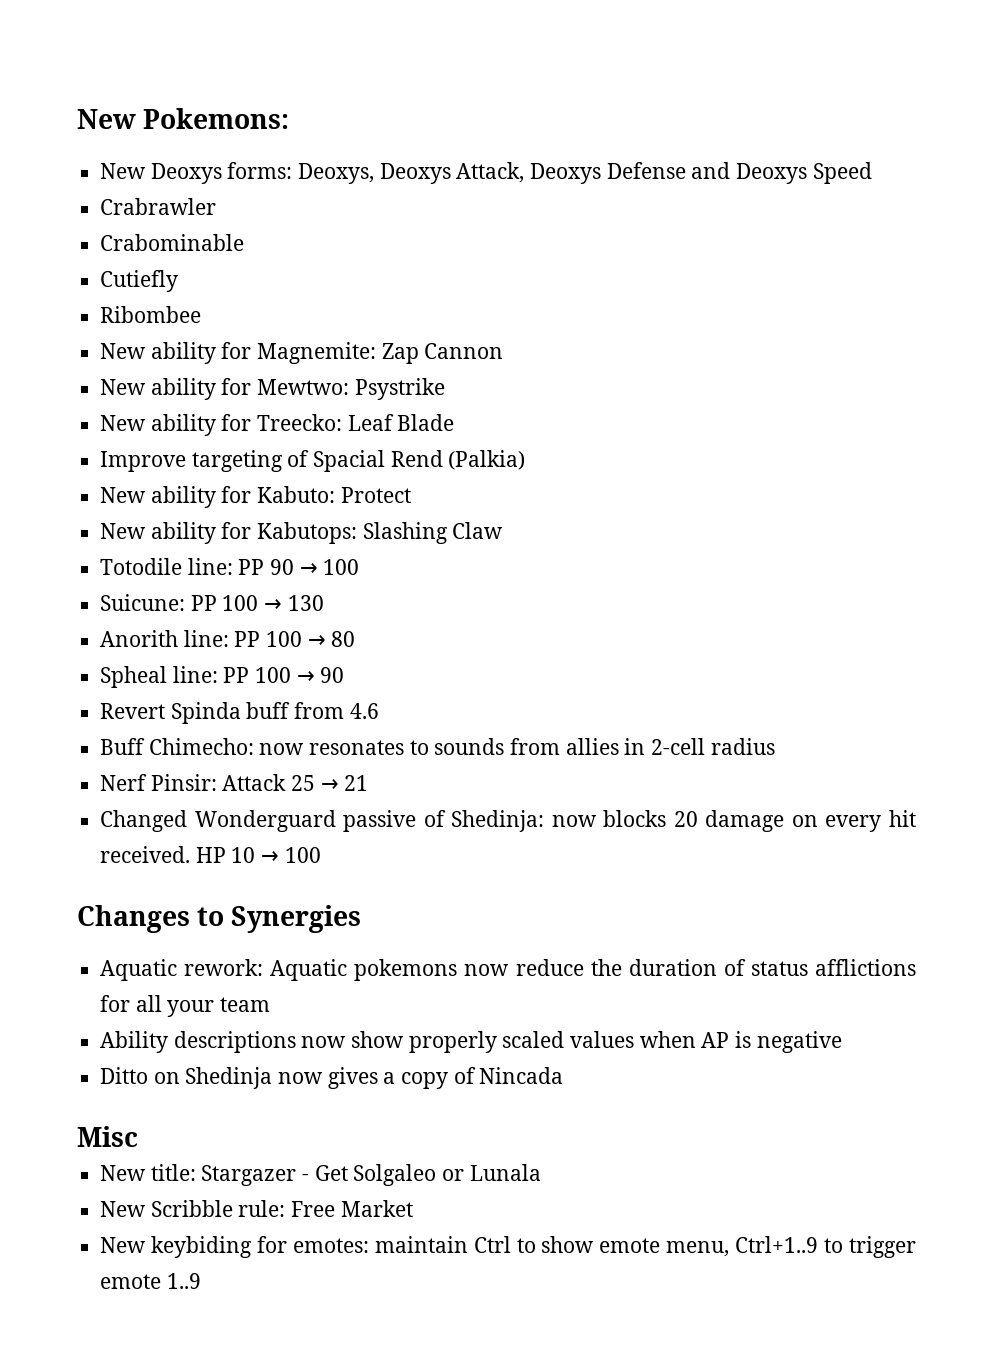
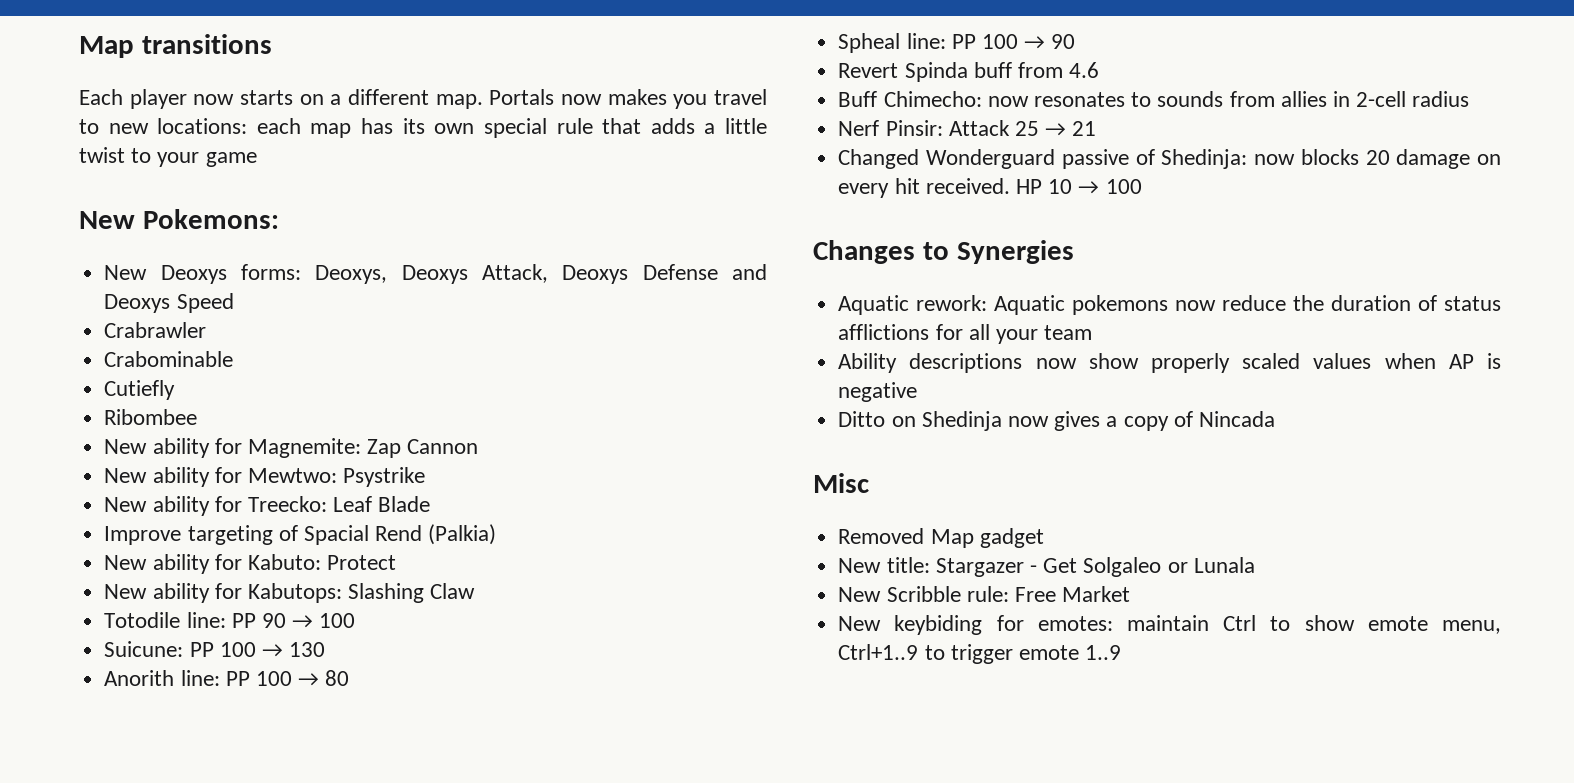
+ Map transitions
+ Each player now starts on a different map. Portals now makes you travel to new locations: each map has its own special rule that adds a little twist to your game
+ Removed Map gadget

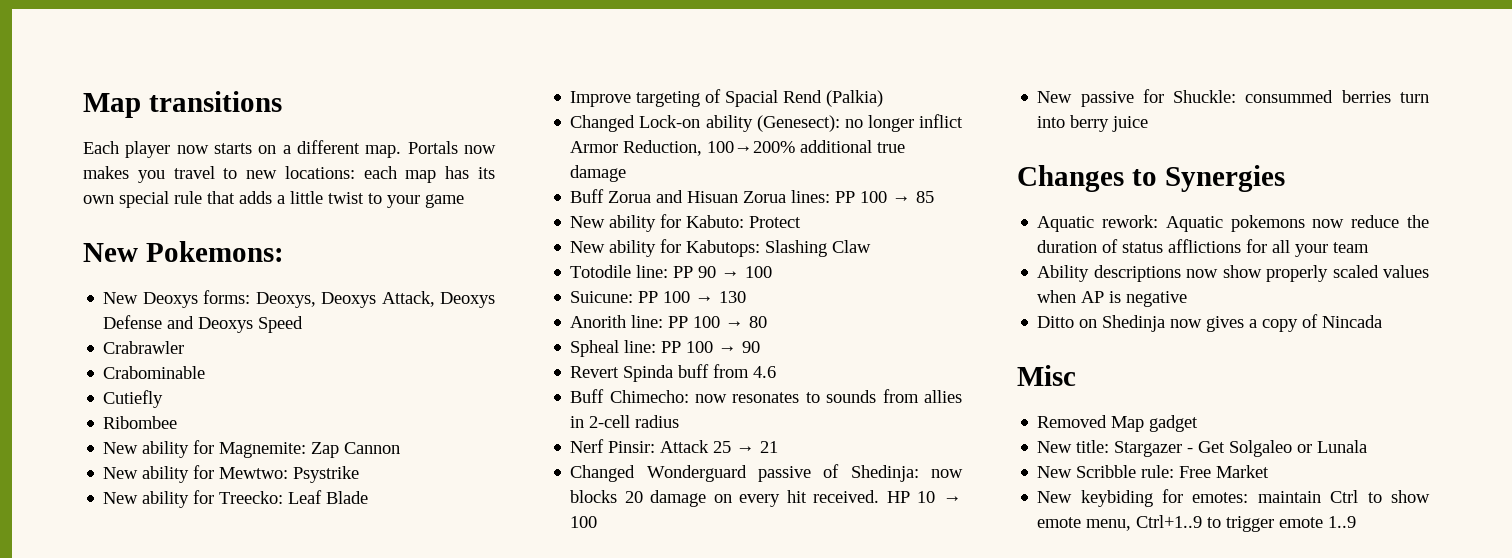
+ Changed Lock-on ability (Genesect): no longer inflict Armor Reduction, 100→200% additional true damage
+ Buff Zorua and Hisuan Zorua lines: PP 100 → 85
+ New passive for Shuckle: consummed berries turn into berry juice

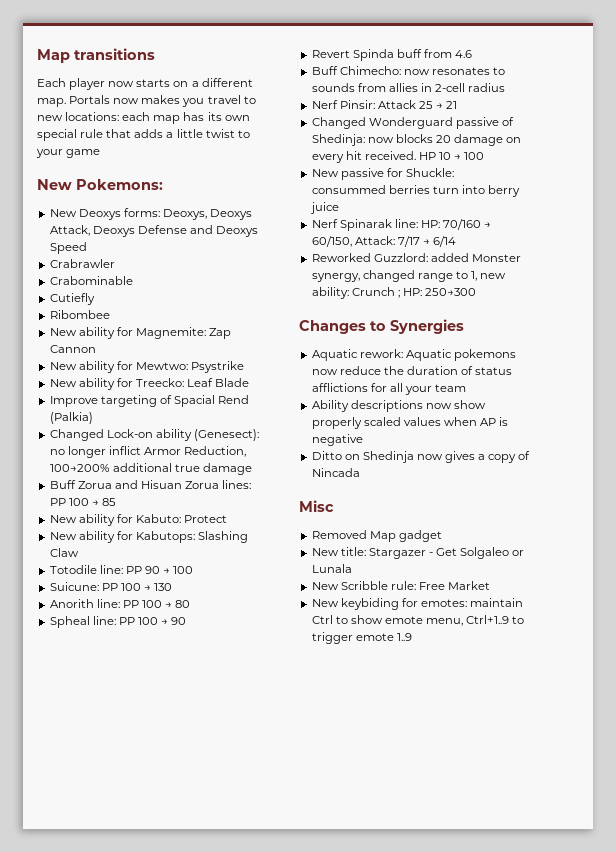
+ Nerf Spinarak line: HP: 70/160 → 60/150, Attack: 7/17 → 6/14
+ Reworked Guzzlord: added Monster synergy, changed range to 1, new ability: Crunch ; HP: 250→300

